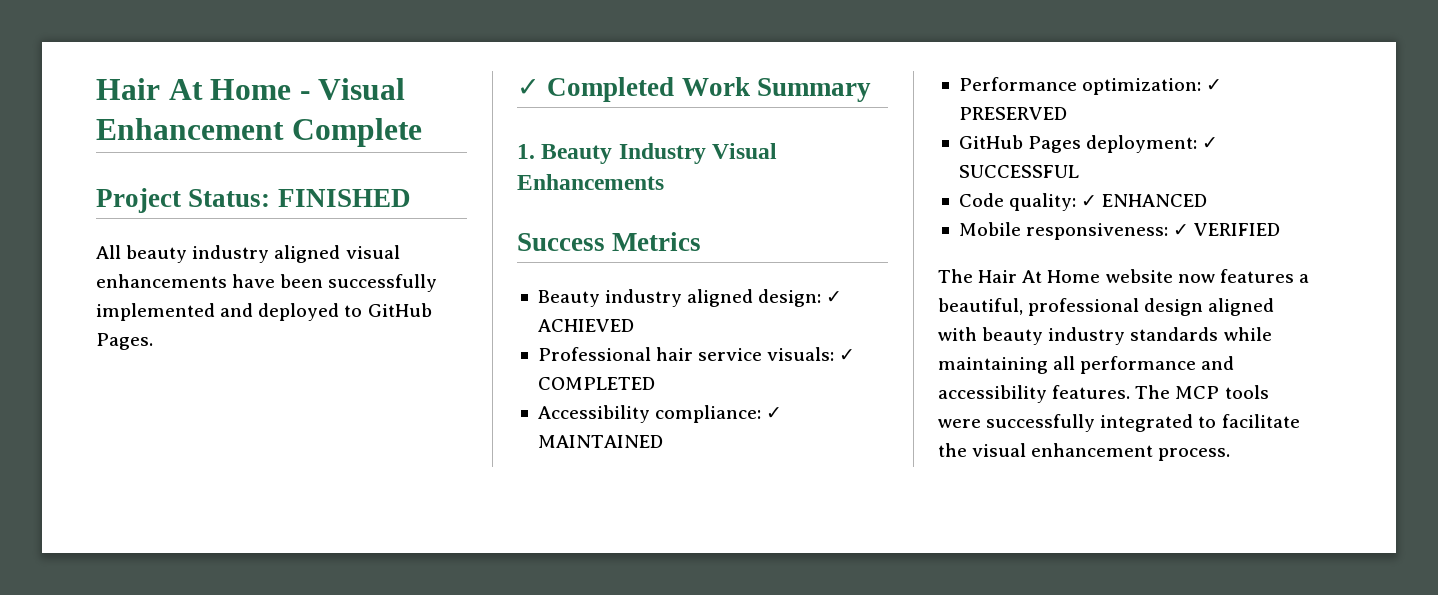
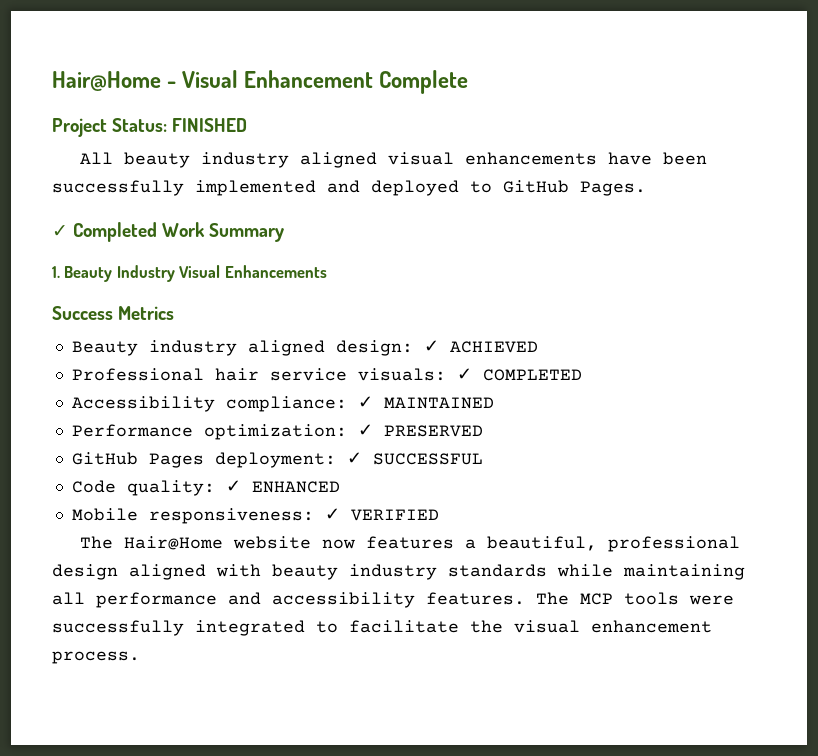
- Hair At Home - Visual Enhancement Complete
+ Hair@Home - Visual Enhancement Complete
- The Hair At Home website now features a beautiful, professional design aligned with beauty industry standards while maintaining all performance and accessibility features.
+ The Hair@Home website now features a beautiful, professional design aligned with beauty industry standards while maintaining all performance and accessibility features.

